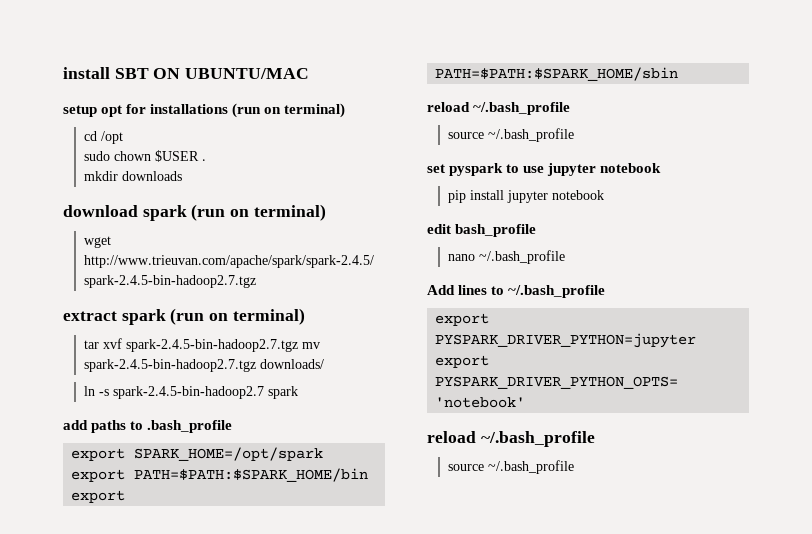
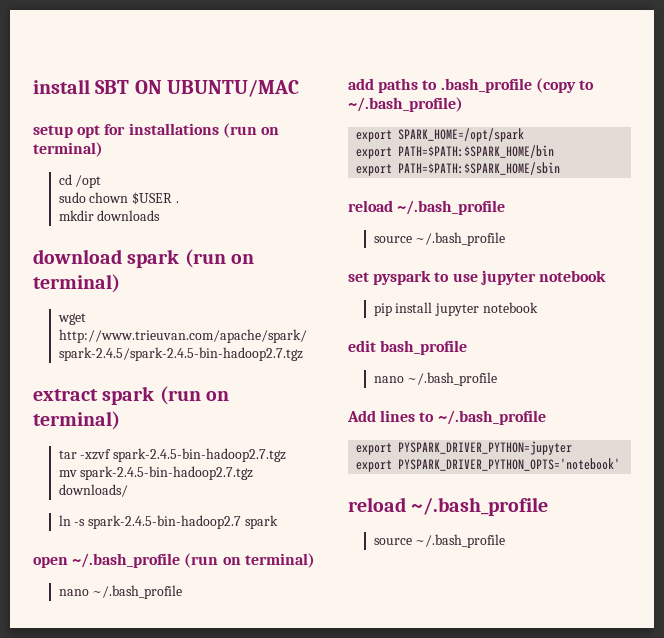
- tar xvf spark-2.4.5-bin-hadoop2.7.tgz mv spark-2.4.5-bin-hadoop2.7.tgz downloads/
+ tar -xzvf spark-2.4.5-bin-hadoop2.7.tgz
+ mv spark-2.4.5-bin-hadoop2.7.tgz downloads/
+ open ~/.bash_profile (run on terminal)
+ nano ~/.bash_profile
- add paths to .bash_profile
+ add paths to .bash_profile (copy to ~/.bash_profile)

